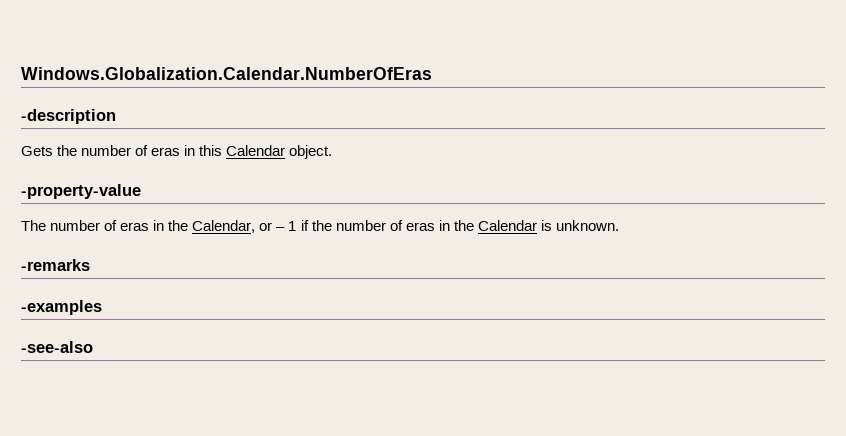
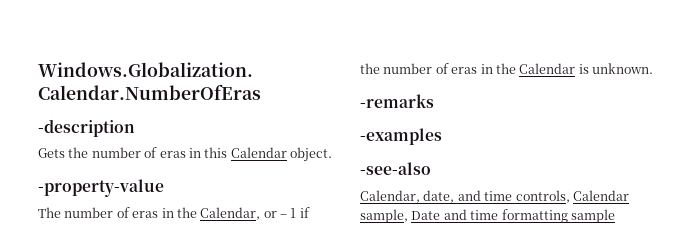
+ Calendar, date, and time controls, Calendar sample, Date and time formatting sample

